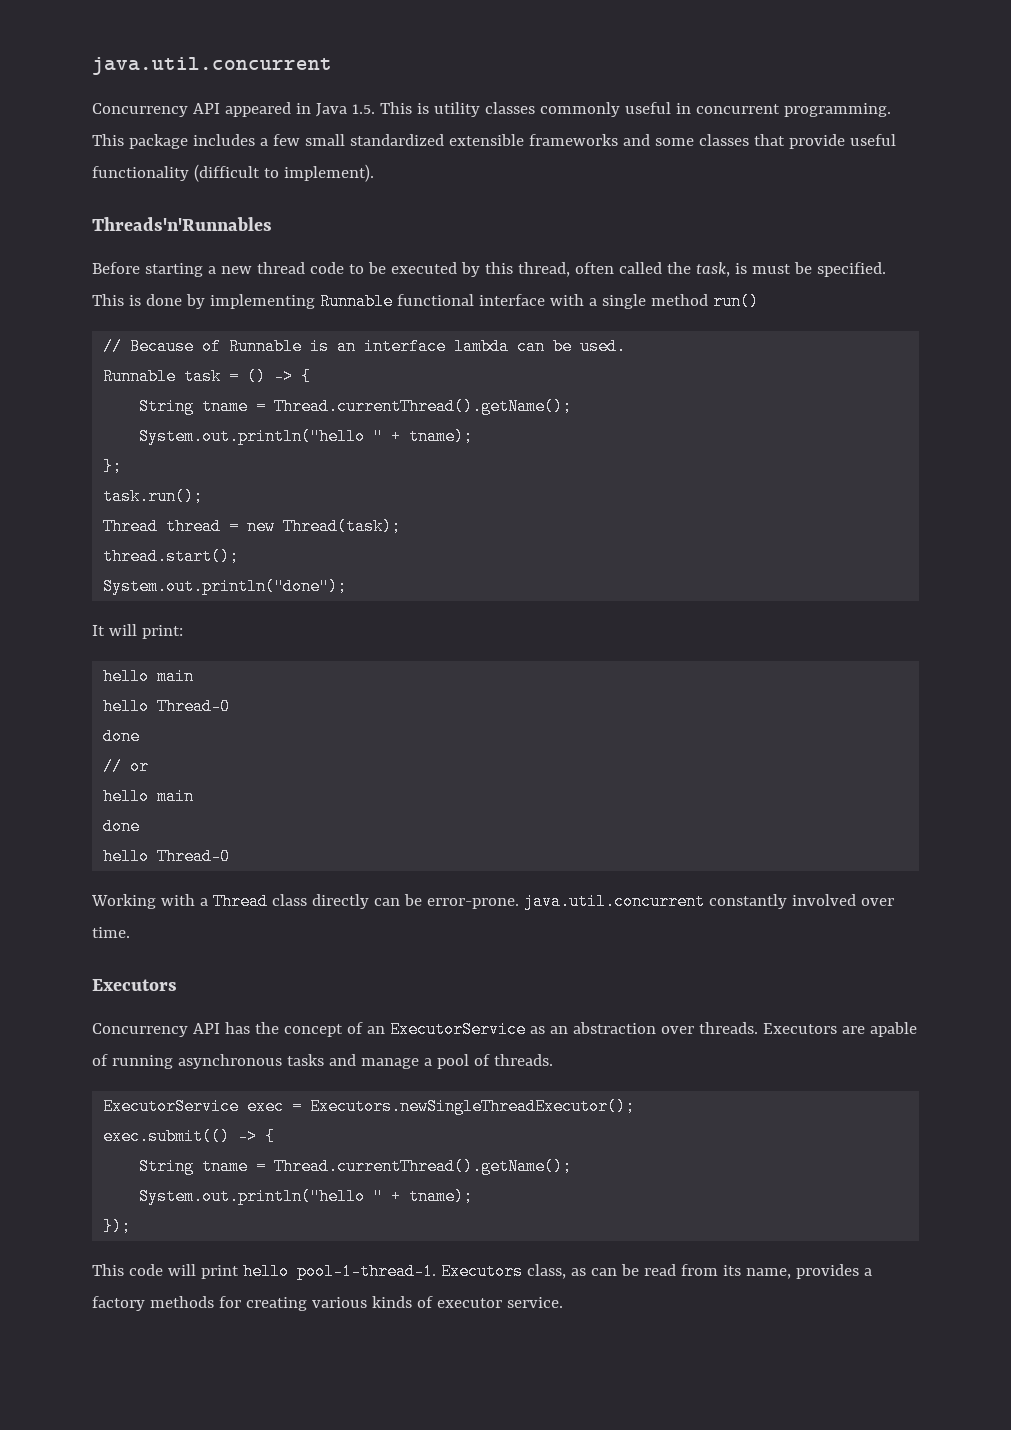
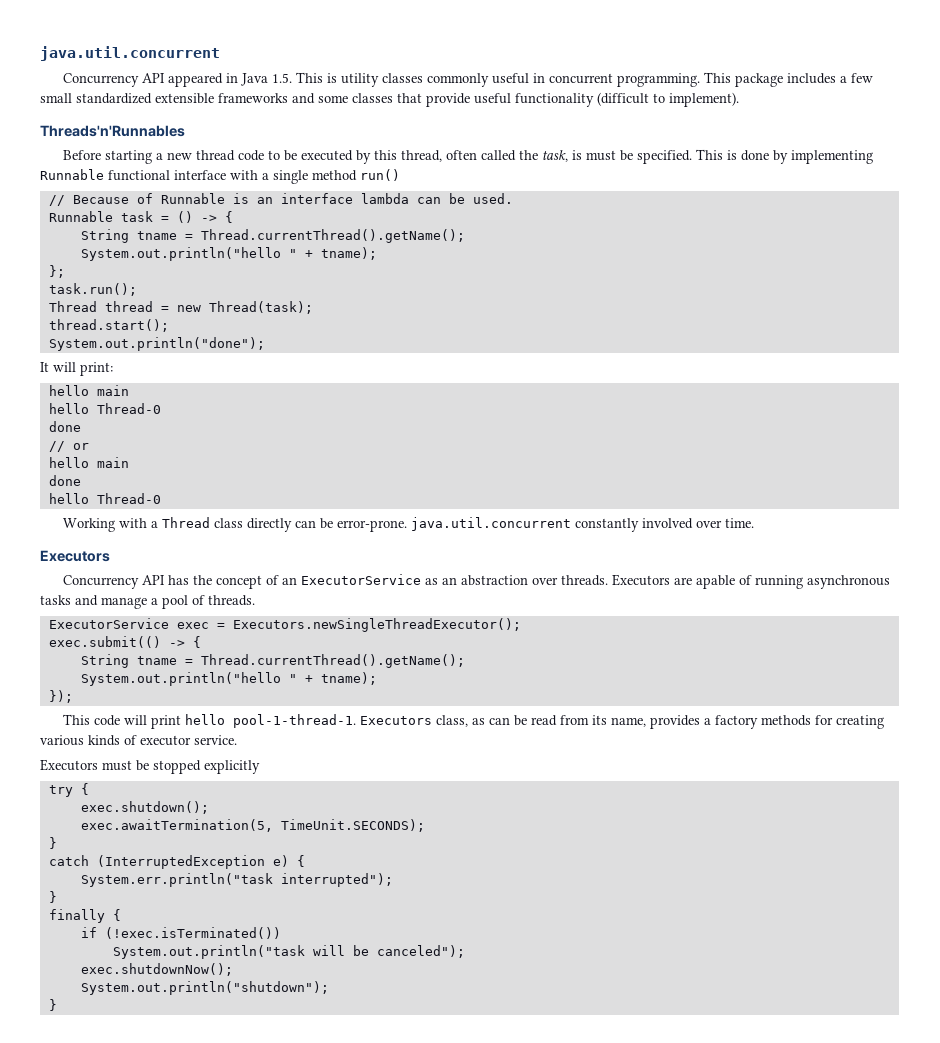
+ Executors must be stopped explicitly
+ try {
+ exec.shutdown();
+ exec.awaitTermination(5, TimeUnit.SECONDS);
+ }
+ catch (InterruptedException e) {
+ System.err.println("task interrupted");
+ }
+ finally {
+ if (!exec.isTerminated())
+ System.out.println("task will be canceled");
+ exec.shutdownNow();
+ System.out.println("shutdown");
+ }

